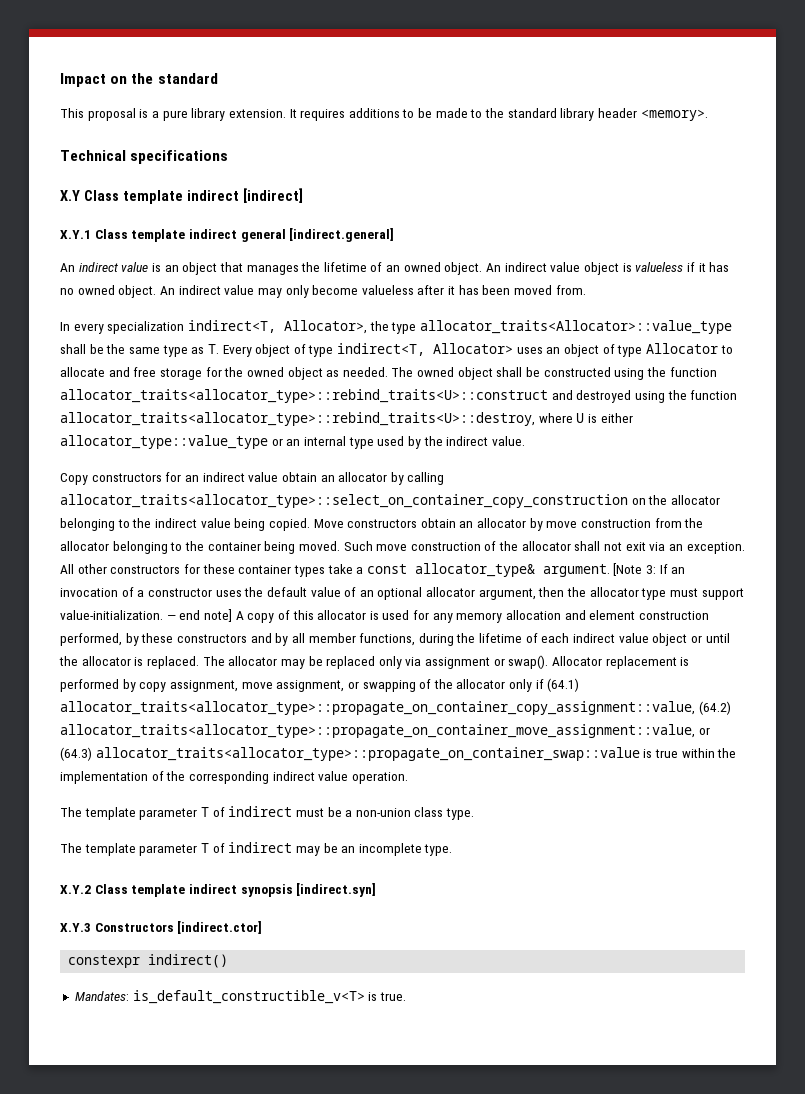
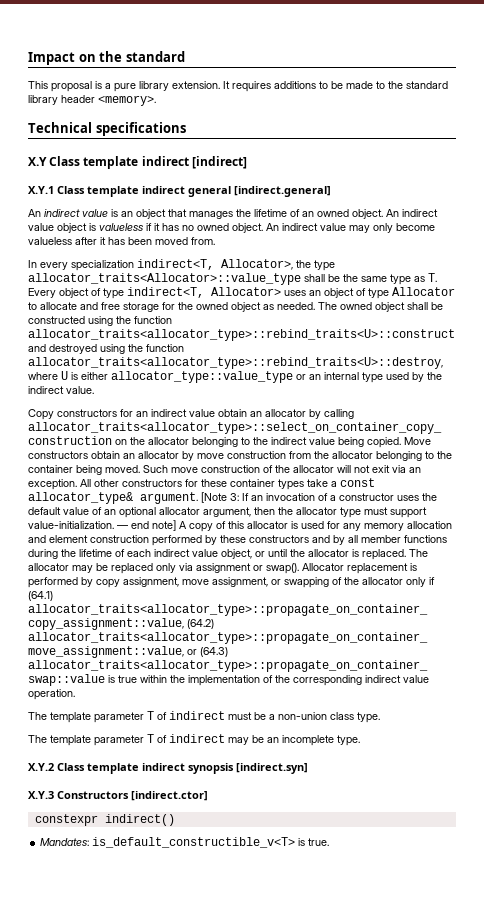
- Such move construction of the allocator shall not exit via an exception.
+ Such move construction of the allocator will not exit via an exception.
- — end note] A copy of this allocator is used for any memory allocation and element construction performed, by these constructors and by all member functions, during the lifetime of each indirect value object or until the allocator is replaced.
+ — end note] A copy of this allocator is used for any memory allocation and element construction performed by these constructors and by all member functions during the lifetime of each indirect value object, or until the allocator is replaced.

